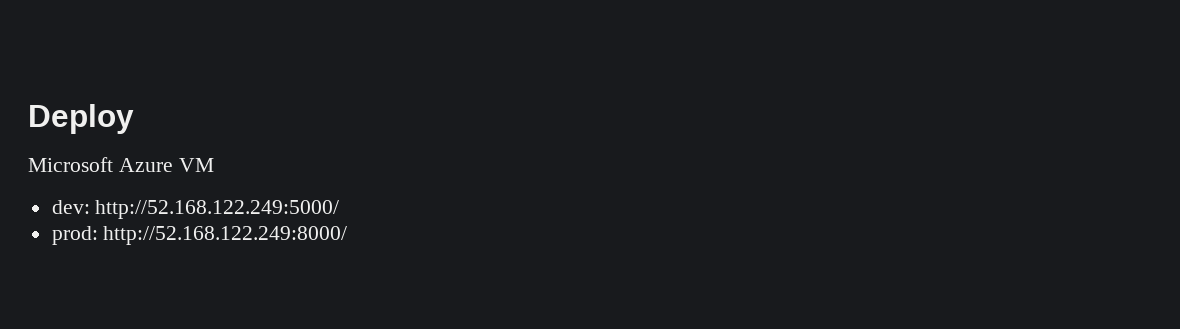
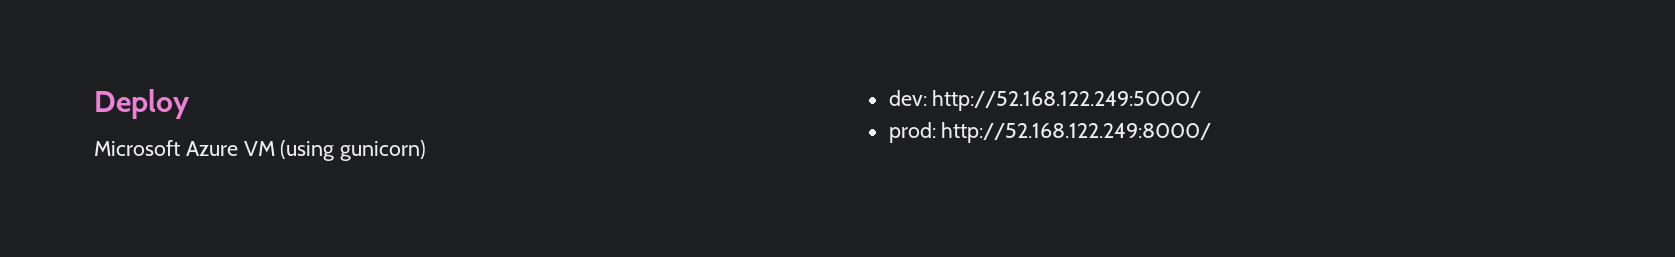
- Microsoft Azure VM
+ Microsoft Azure VM (using gunicorn)

